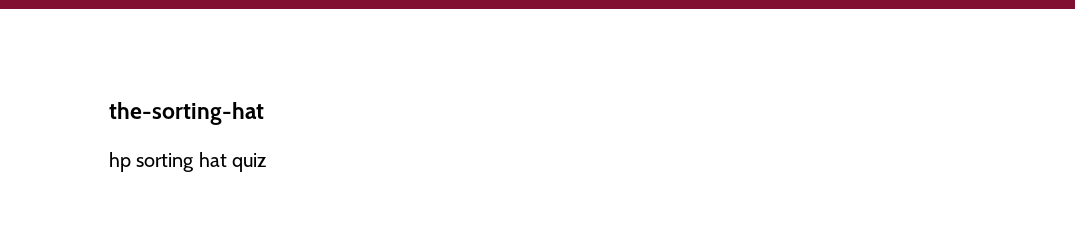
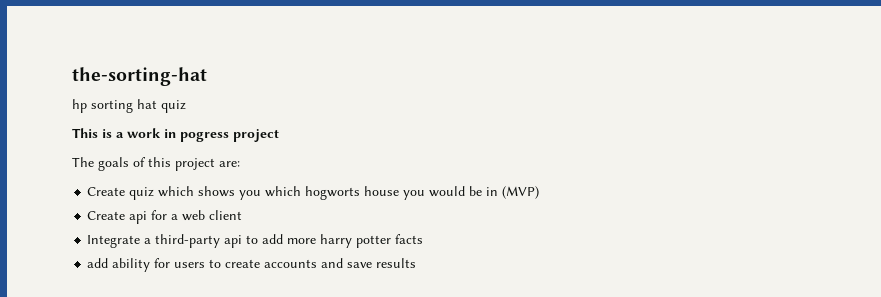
+ This is a work in pogress project
+ The goals of this project are:
+ Create quiz which shows you which hogworts house you would be in (MVP)
+ Create api for a web client
+ Integrate a third-party api to add more harry potter facts
+ add ability for users to create accounts and save results

